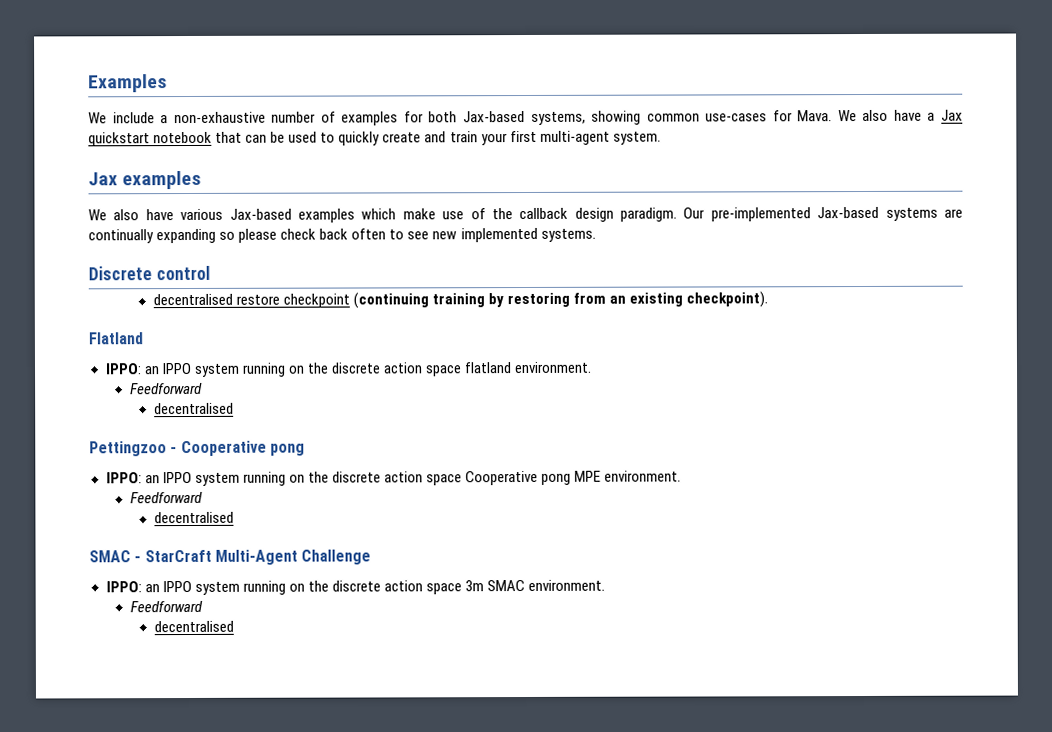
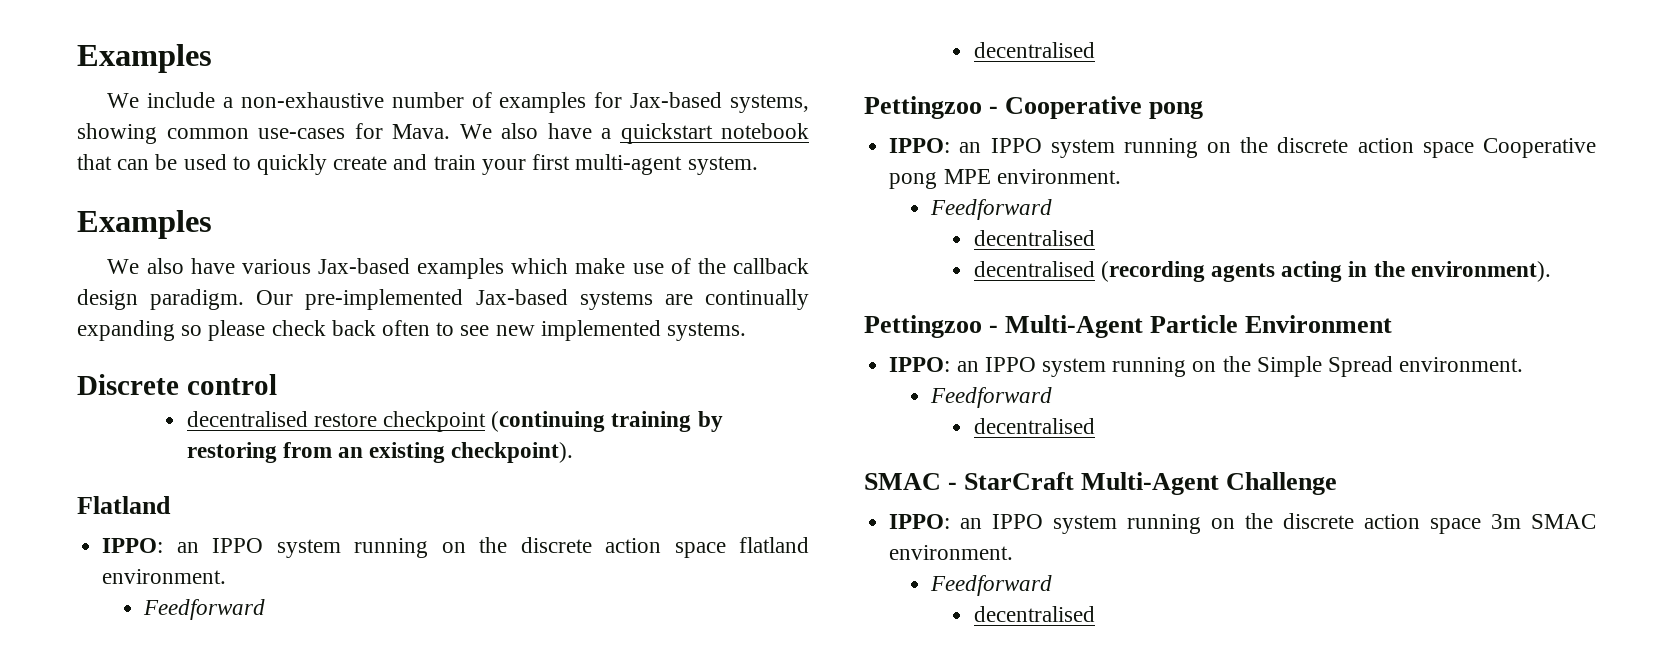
- We include a non-exhaustive number of examples for both Jax-based systems, showing common use-cases for Mava.
+ We include a non-exhaustive number of examples for Jax-based systems, showing common use-cases for Mava.
- We also have a Jax quickstart notebook that can be used to quickly create and train your first multi-agent system.
- Jax examples
+ We also have a quickstart notebook that can be used to quickly create and train your first multi-agent system.
+ Examples
+ decentralised (recording agents acting in the environment).
+ Pettingzoo - Multi-Agent Particle Environment
+ IPPO: an IPPO system running on the Simple Spread environment.
+ Feedforward
+ decentralised

